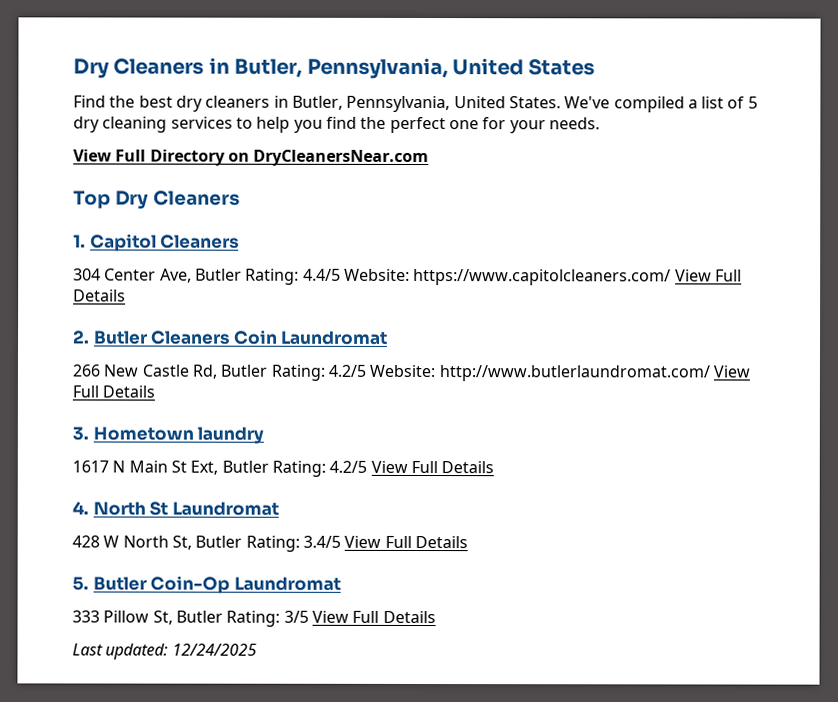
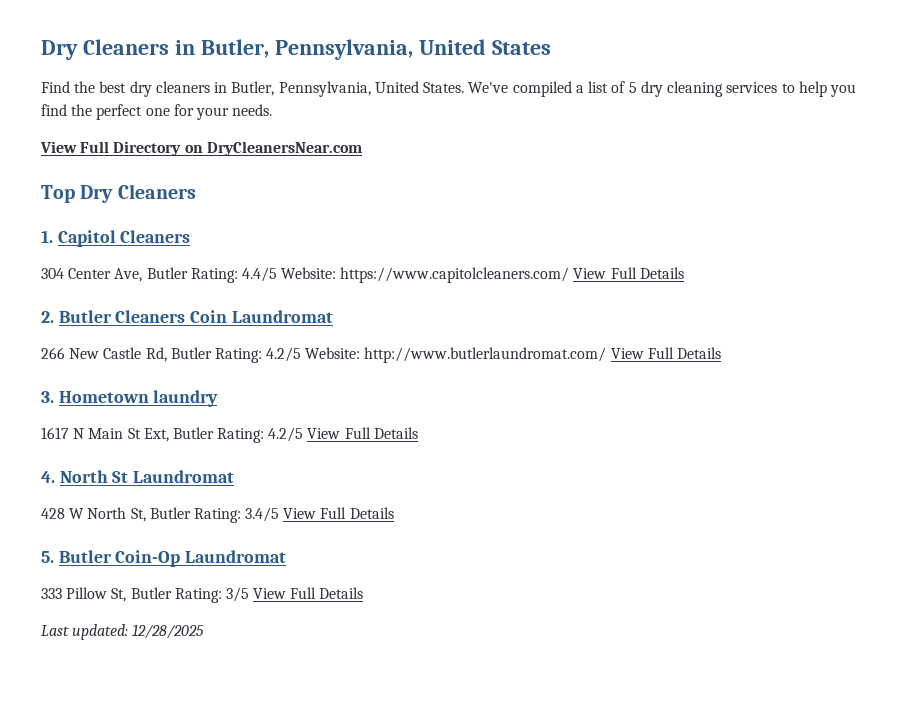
- Last updated: 12/24/2025
+ Last updated: 12/28/2025

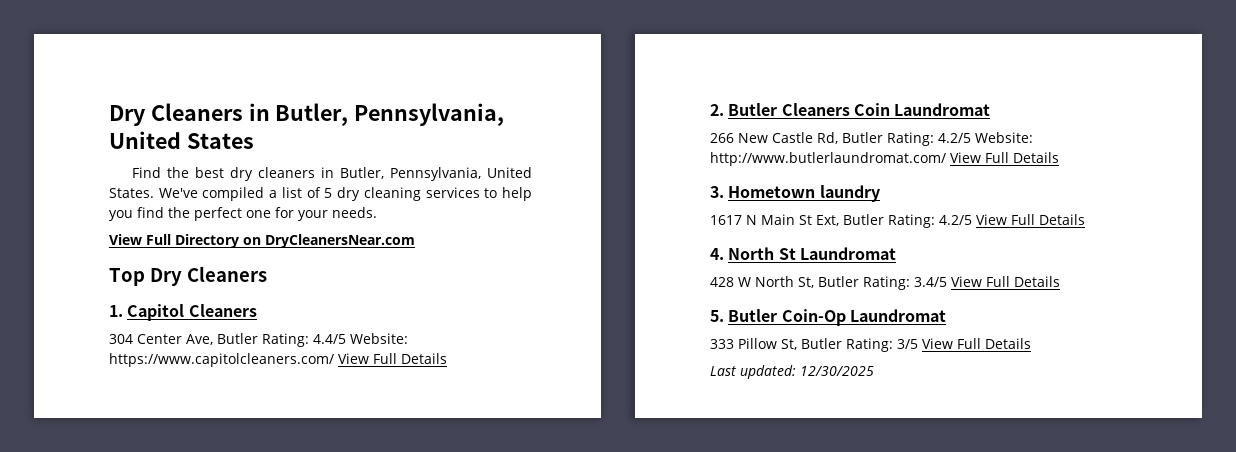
- Last updated: 12/28/2025
+ Last updated: 12/30/2025

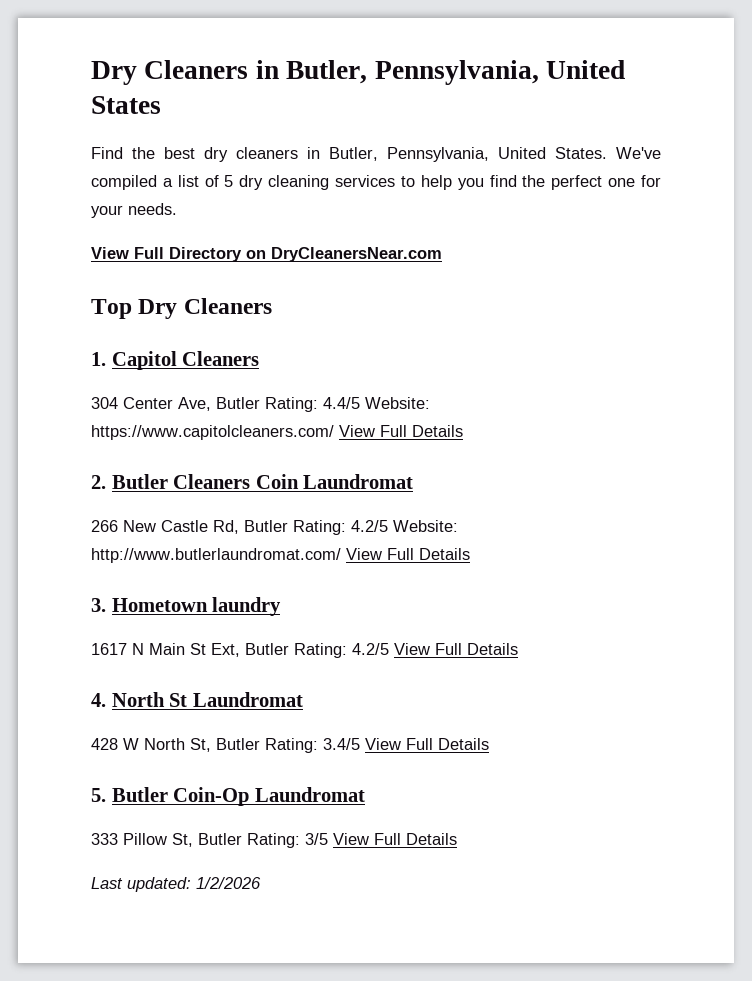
- Last updated: 12/30/2025
+ Last updated: 1/2/2026

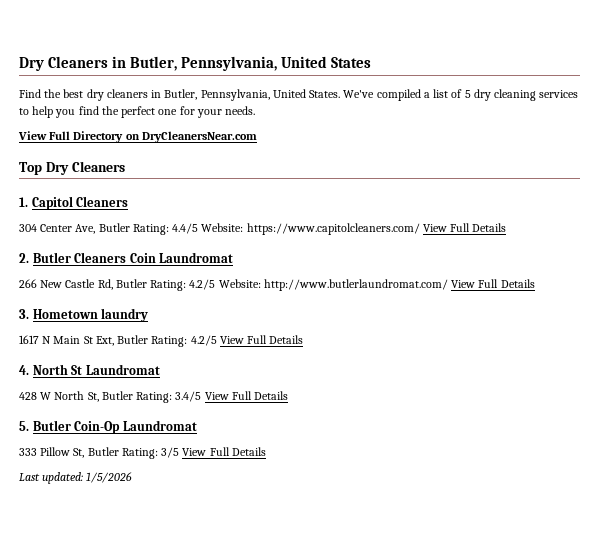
- Last updated: 1/2/2026
+ Last updated: 1/5/2026

